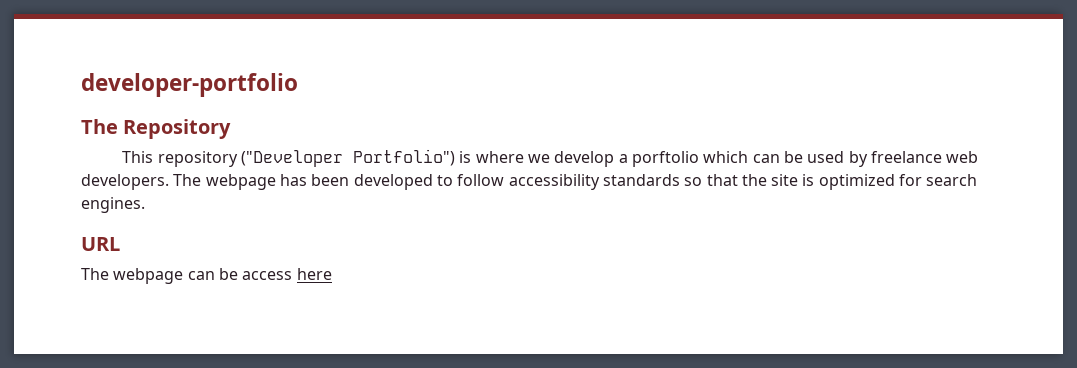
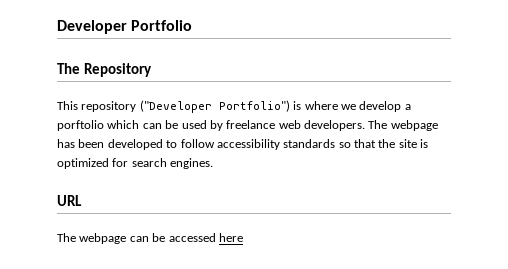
- developer-portfolio
+ Developer Portfolio
- The webpage can be access here
+ The webpage can be accessed here

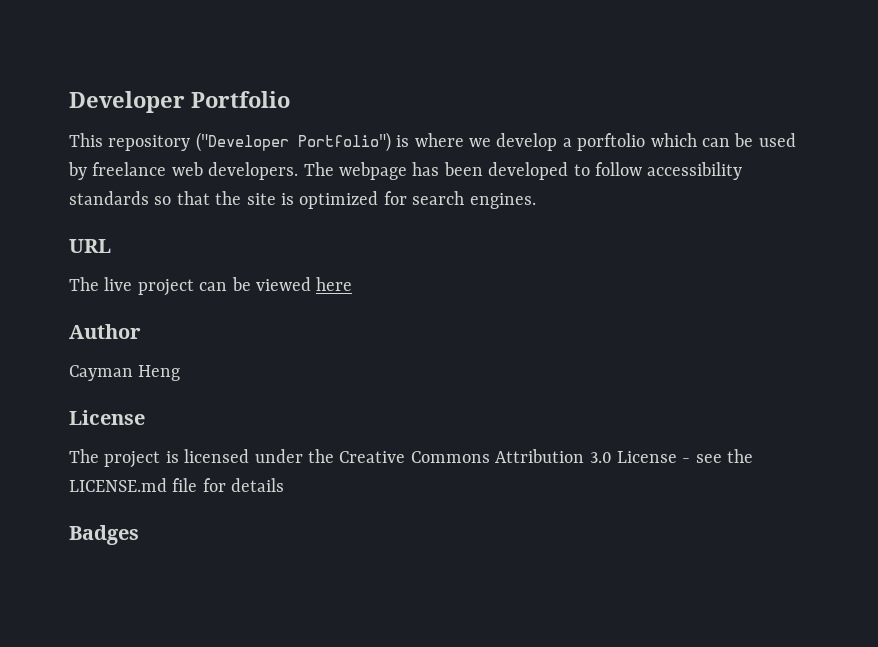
- The Repository
- The webpage can be accessed here
+ The live project can be viewed here
+ Author
+ Cayman Heng
+ License
+ The project is licensed under the Creative Commons Attribution 3.0 License - see the LICENSE.md file for details
+ Badges

